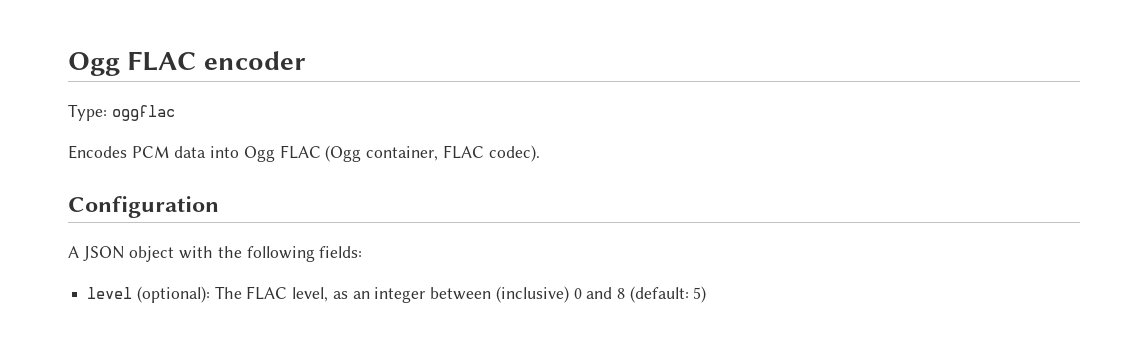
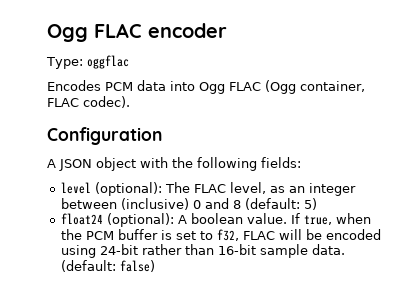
+ float24 (optional): A boolean value. If true, when the PCM buffer is set to f32, FLAC will be encoded using 24-bit rather than 16-bit sample data. (default: false)

